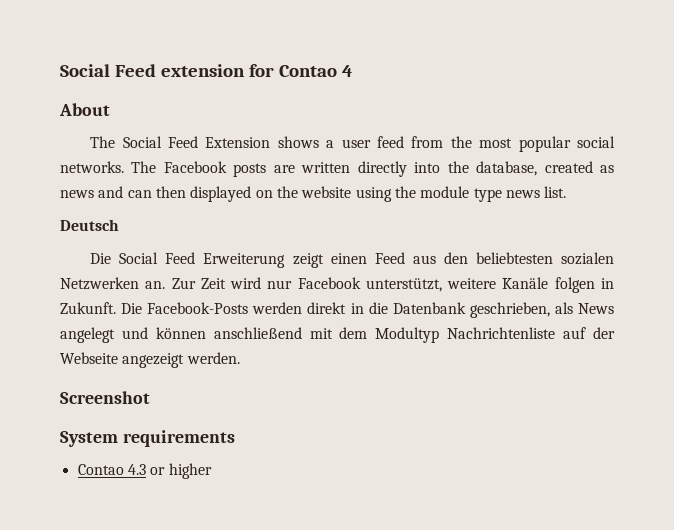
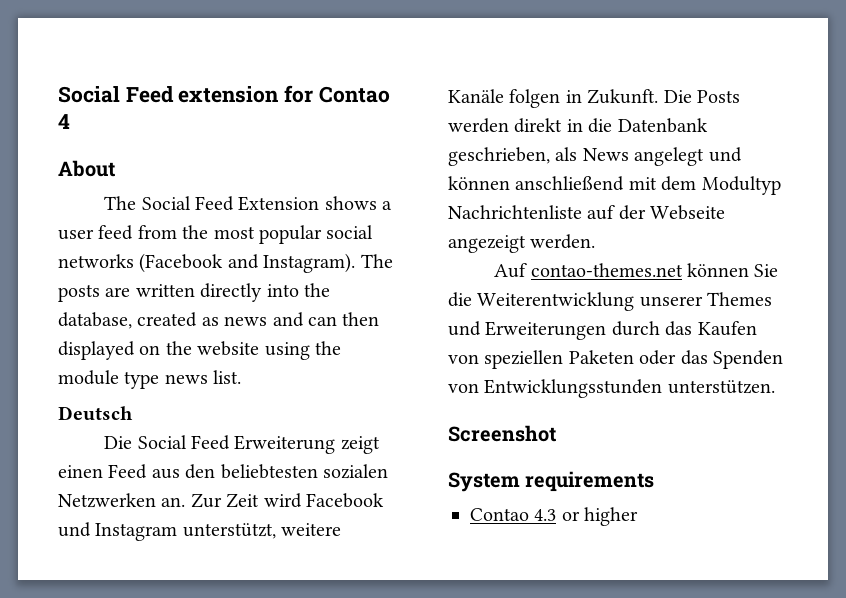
- The Social Feed Extension shows a user feed from the most popular social networks. The Facebook posts are written directly into the database, created as news and can then displayed on the website using the module type news list.
+ The Social Feed Extension shows a user feed from the most popular social networks (Facebook and Instagram). The posts are written directly into the database, created as news and can then displayed on the website using the module type news list.
- Zur Zeit wird nur Facebook unterstützt, weitere Kanäle folgen in Zukunft.
+ Zur Zeit wird Facebook und Instagram unterstützt, weitere Kanäle folgen in Zukunft.
- Die Facebook-Posts werden direkt in die Datenbank geschrieben, als News angelegt und können anschließend mit dem Modultyp Nachrichtenliste auf der Webseite angezeigt werden.
+ Die Posts werden direkt in die Datenbank geschrieben, als News angelegt und können anschließend mit dem Modultyp Nachrichtenliste auf der Webseite angezeigt werden.
+ Auf contao-themes.net können Sie die Weiterentwicklung unserer Themes und Erweiterungen durch das Kaufen von speziellen Paketen oder das Spenden von Entwicklungsstunden unterstützen.

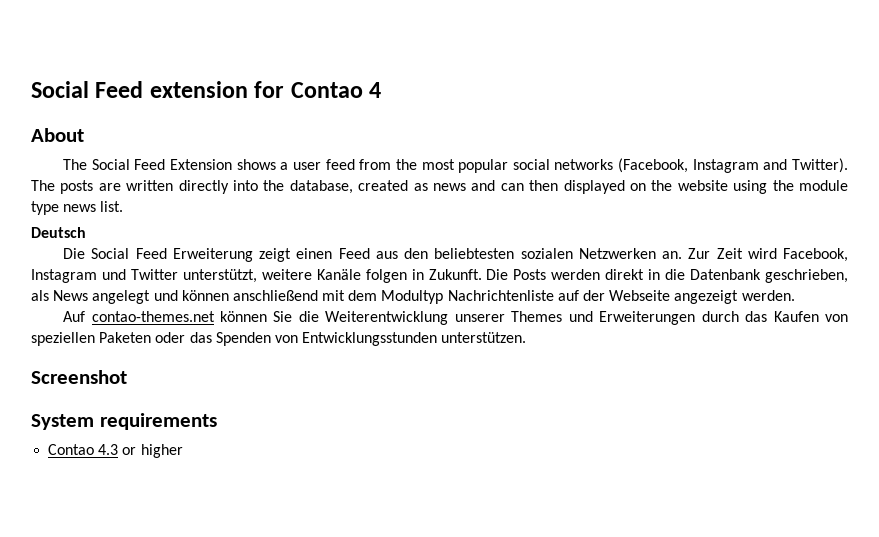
- The Social Feed Extension shows a user feed from the most popular social networks (Facebook and Instagram).
+ The Social Feed Extension shows a user feed from the most popular social networks (Facebook, Instagram and Twitter).
- Zur Zeit wird Facebook und Instagram unterstützt, weitere Kanäle folgen in Zukunft.
+ Zur Zeit wird Facebook, Instagram und Twitter unterstützt, weitere Kanäle folgen in Zukunft.

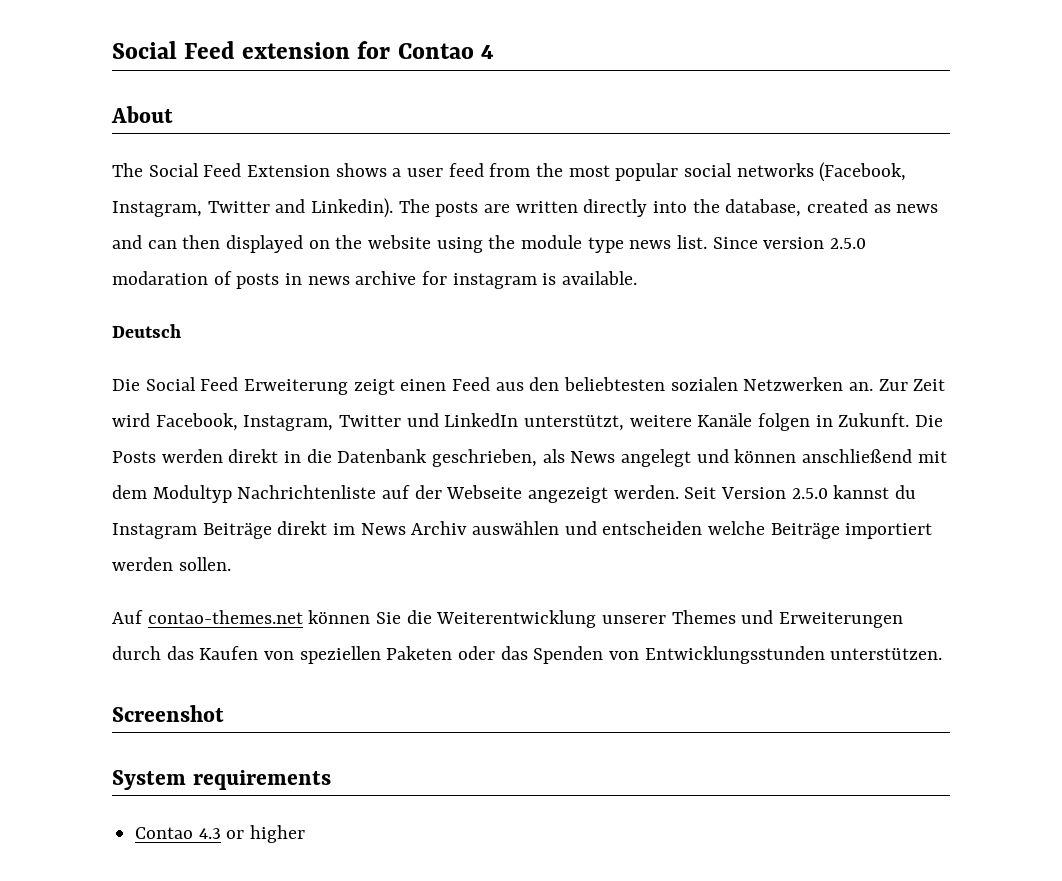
- The Social Feed Extension shows a user feed from the most popular social networks (Facebook, Instagram and Twitter).
+ The Social Feed Extension shows a user feed from the most popular social networks (Facebook, Instagram, Twitter and Linkedin).
+ Since version 2.5.0 modaration of posts in news archive for instagram is available.
- Zur Zeit wird Facebook, Instagram und Twitter unterstützt, weitere Kanäle folgen in Zukunft.
+ Zur Zeit wird Facebook, Instagram, Twitter und LinkedIn unterstützt, weitere Kanäle folgen in Zukunft.
+ Seit Version 2.5.0 kannst du Instagram Beiträge direkt im News Archiv auswählen und entscheiden welche Beiträge importiert werden sollen.

